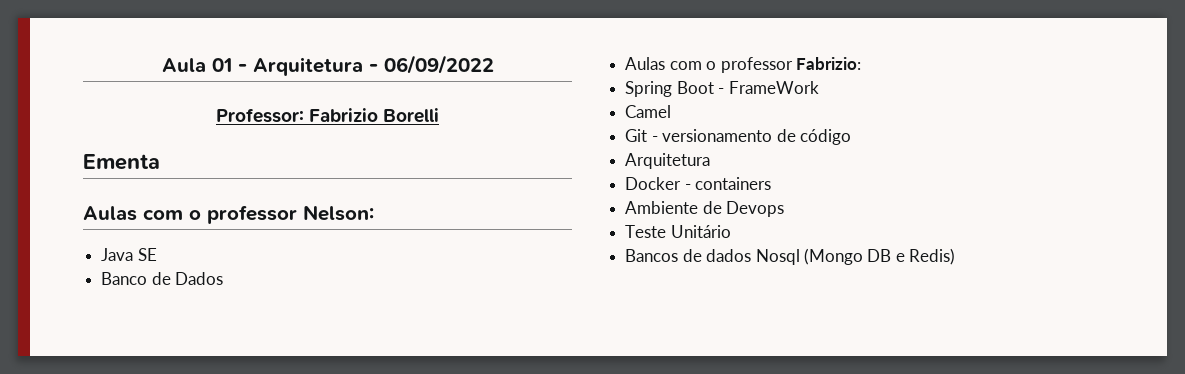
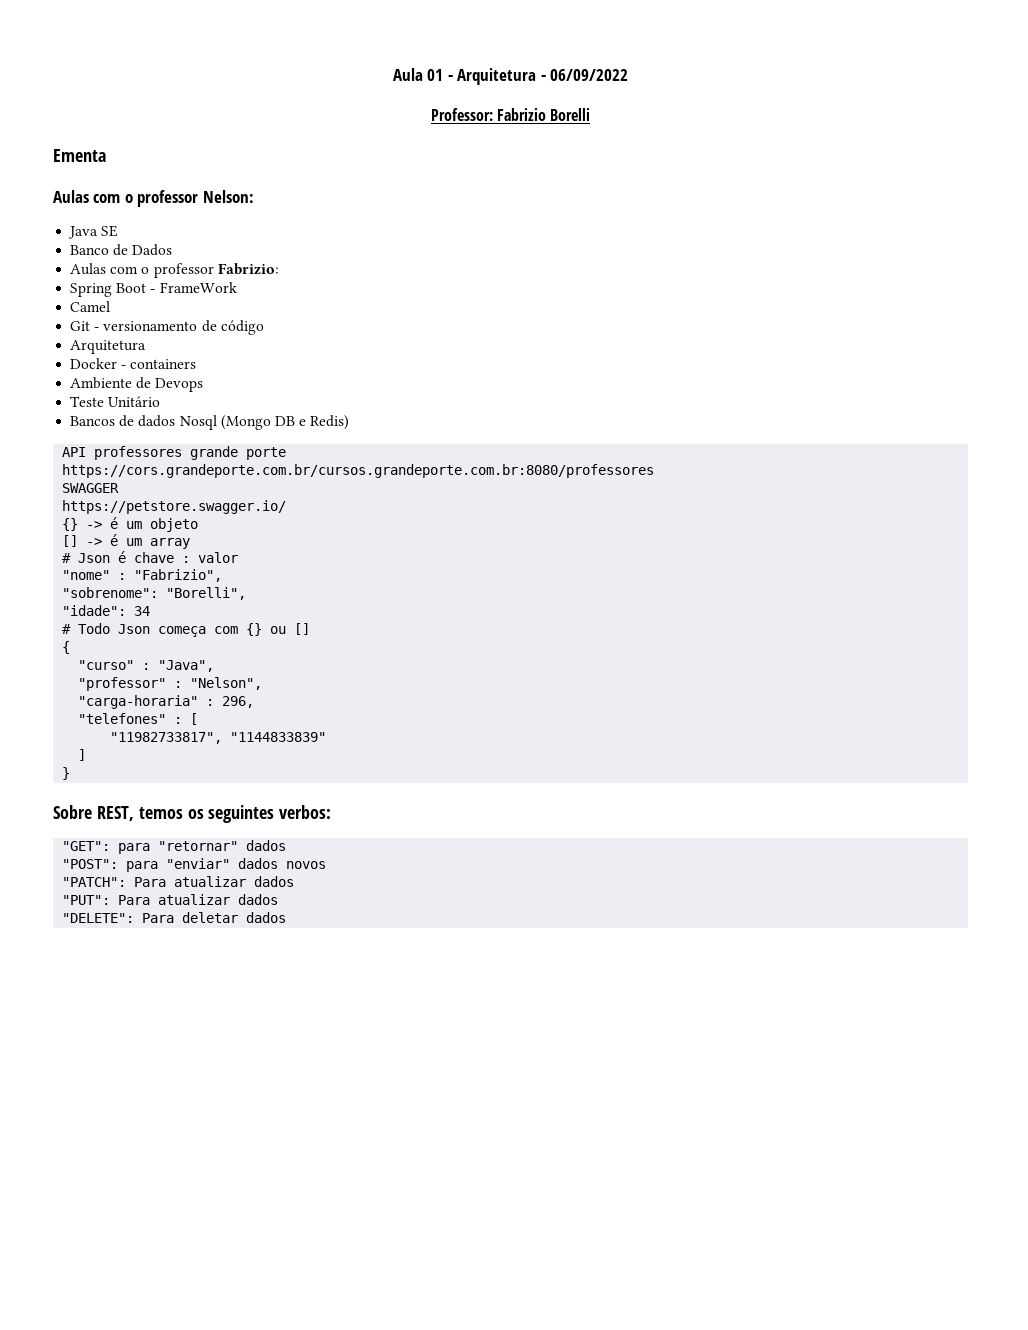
+ API professores grande porte
+ https://cors.grandeporte.com.br/cursos.grandeporte.com.br:8080/professores
+ SWAGGER
+ https://petstore.swagger.io/
+ {} -> é um objeto
+ [] -> é um array
+ # Json é chave : valor
+ "nome" : "Fabrizio",
+ "sobrenome": "Borelli",
+ "idade": 34
+ # Todo Json começa com {} ou []
+ {
+ "curso" : "Java",
+ "professor" : "Nelson",
+ "carga-horaria" : 296,
+ "telefones" : [
+ "11982733817", "1144833839"
+ ]
+ }
+ Sobre REST, temos os seguintes verbos:
+ "GET": para "retornar" dados
+ "POST": para "enviar" dados novos
+ "PATCH": Para atualizar dados
+ "PUT": Para atualizar dados
+ "DELETE": Para deletar dados

